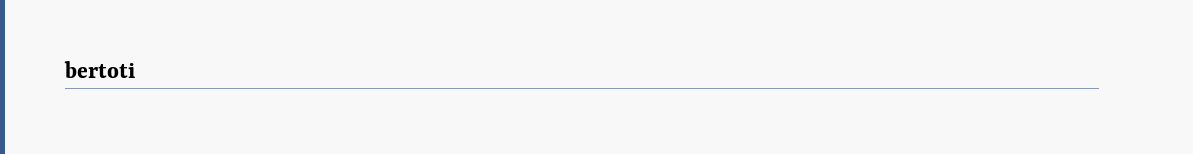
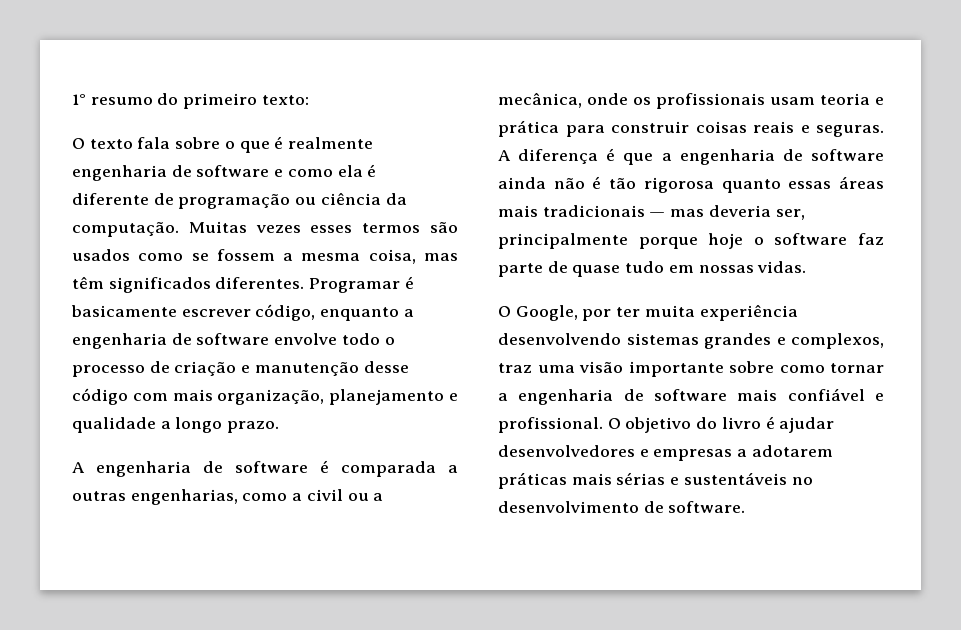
- bertoti
+ 1° resumo do primeiro texto:
+ O texto fala sobre o que é realmente engenharia de software e como ela é diferente de programação ou ciência da computação. Muitas vezes esses termos são usados como se fossem a mesma coisa, mas têm significados diferentes. Programar é basicamente escrever código, enquanto a engenharia de software envolve todo o processo de criação e manutenção desse código com mais organização, planejamento e qualidade a longo prazo.
+ A engenharia de software é comparada a outras engenharias, como a civil ou a mecânica, onde os profissionais usam teoria e prática para construir coisas reais e seguras. A diferença é que a engenharia de software ainda não é tão rigorosa quanto essas áreas mais tradicionais — mas deveria ser, principalmente porque hoje o software faz parte de quase tudo em nossas vidas.
+ O Google, por ter muita experiência desenvolvendo sistemas grandes e complexos, traz uma visão importante sobre como tornar a engenharia de software mais confiável e profissional. O objetivo do livro é ajudar desenvolvedores e empresas a adotarem práticas mais sérias e sustentáveis no desenvolvimento de software.

